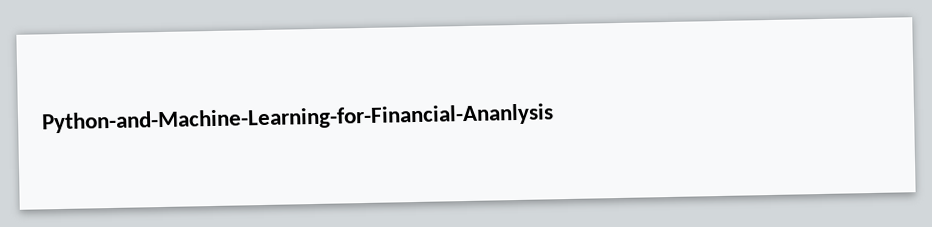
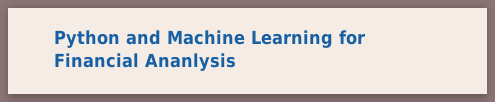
- Python-and-Machine-Learning-for-Financial-Ananlysis
+ Python and Machine Learning for Financial Ananlysis

